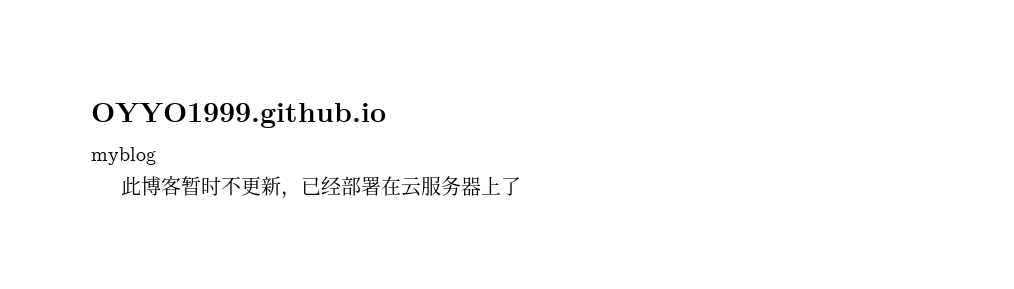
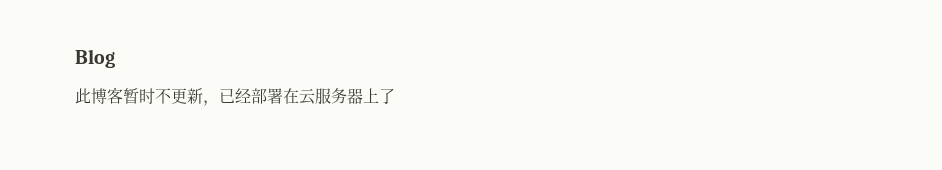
- OYYO1999.github.io
- myblog
+ Blog

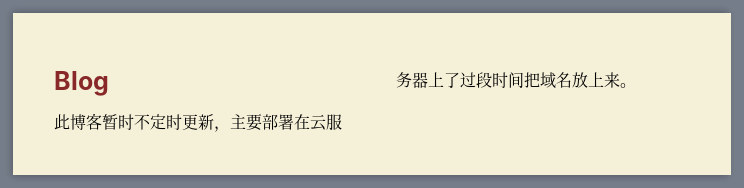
- 此博客暂时不更新，已经部署在云服务器上了
+ 此博客暂时不定时更新，主要部署在云服务器上了过段时间把域名放上来。

